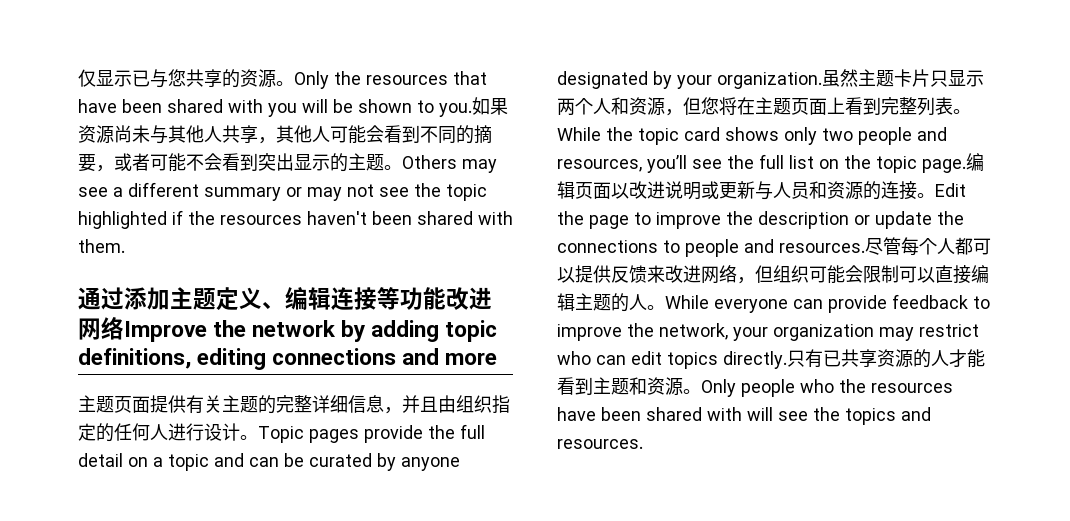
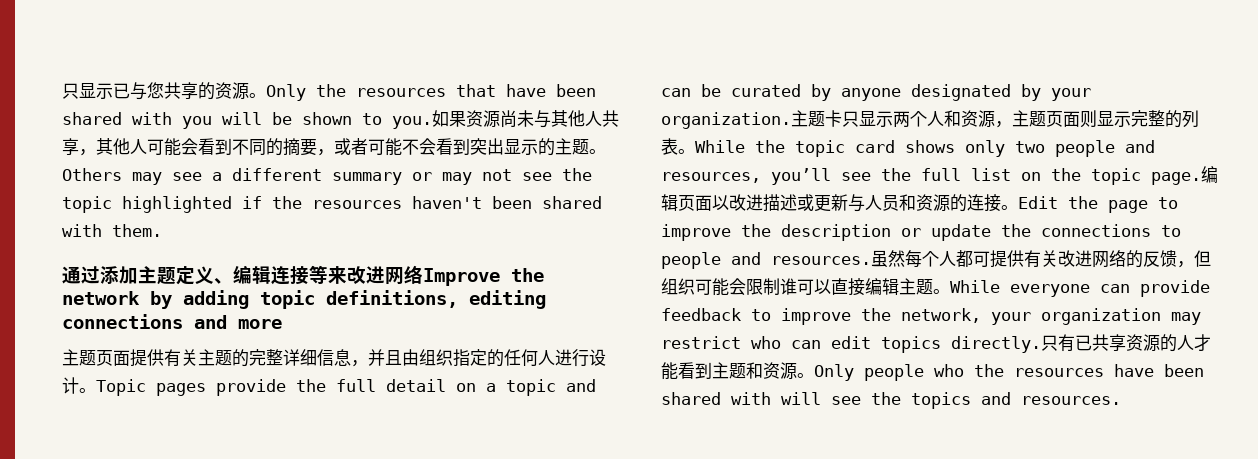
- 仅显示已与您共享的资源。
+ 只显示已与您共享的资源。
- 通过添加主题定义、编辑连接等功能改进网络Improve the network by adding topic definitions, editing connections and more
+ 通过添加主题定义、编辑连接等来改进网络Improve the network by adding topic definitions, editing connections and more
- 虽然主题卡片只显示两个人和资源，但您将在主题页面上看到完整列表。
+ 主题卡只显示两个人和资源，主题页面则显示完整的列表。
- 编辑页面以改进说明或更新与人员和资源的连接。
+ 编辑页面以改进描述或更新与人员和资源的连接。
- 尽管每个人都可以提供反馈来改进网络，但组织可能会限制可以直接编辑主题的人。
+ 虽然每个人都可提供有关改进网络的反馈，但组织可能会限制谁可以直接编辑主题。

